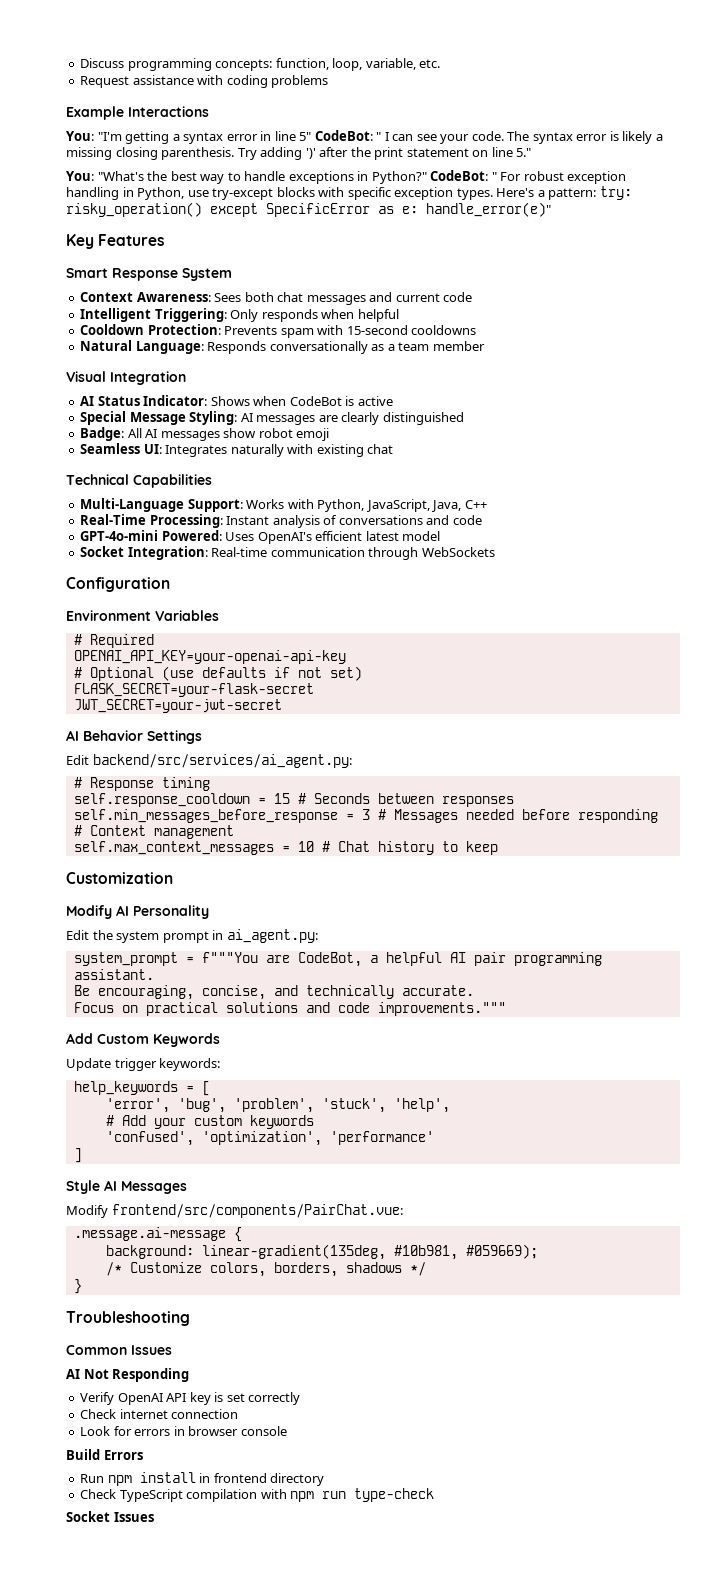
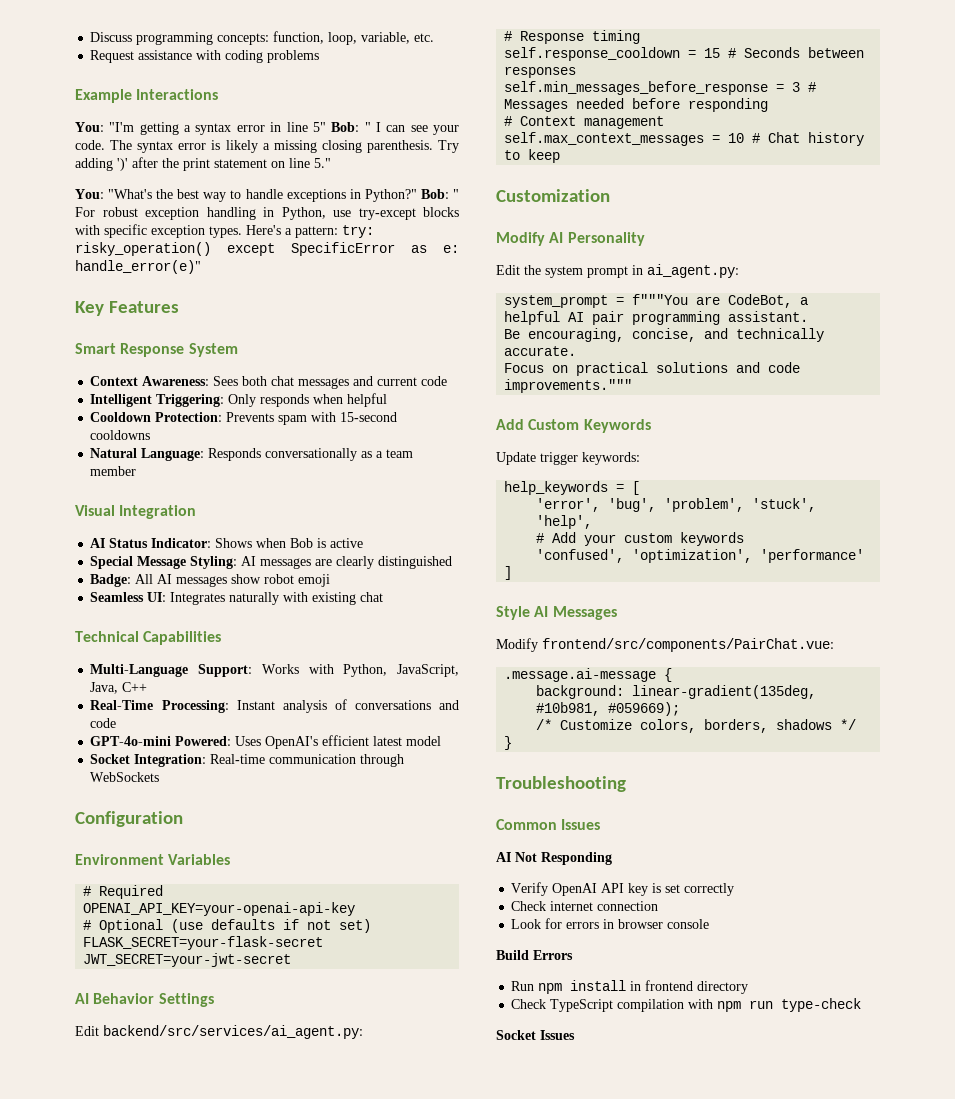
- You: "I'm getting a syntax error in line 5" CodeBot: " I can see your code.
+ You: "I'm getting a syntax error in line 5" Bob: " I can see your code.
- CodeBot: " For robust exception handling in Python, use try-except blocks with specific exception types.
+ Bob: " For robust exception handling in Python, use try-except blocks with specific exception types.
- AI Status Indicator: Shows when CodeBot is active
+ AI Status Indicator: Shows when Bob is active

